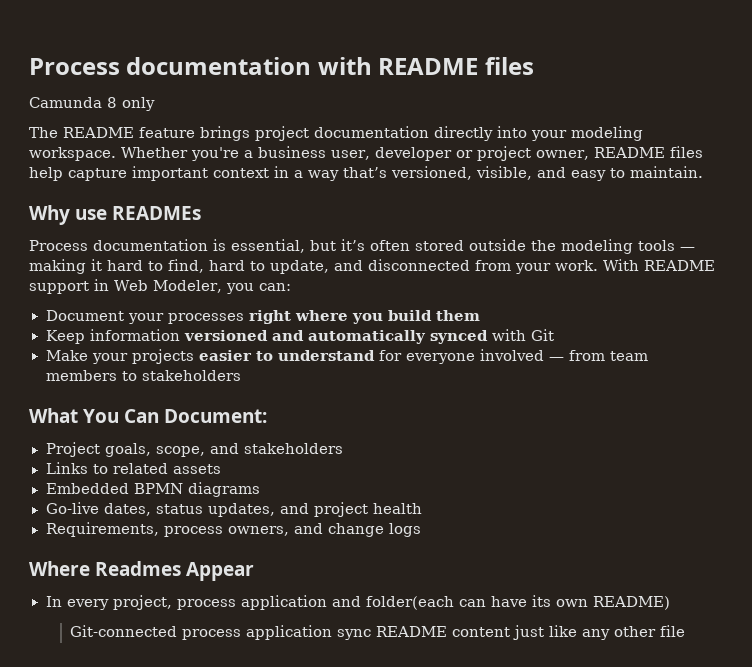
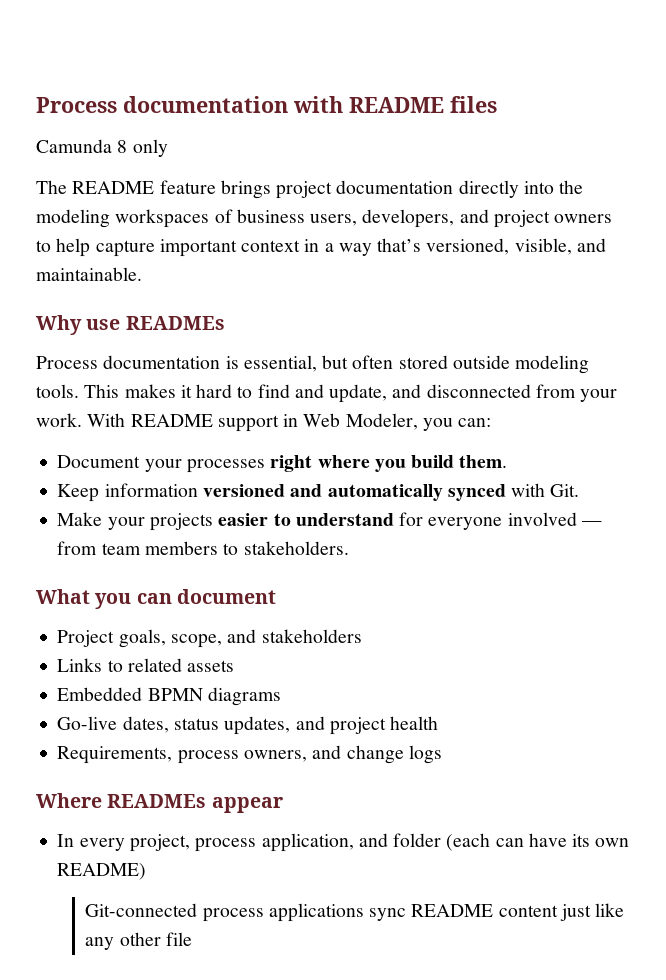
- The README feature brings project documentation directly into your modeling workspace. Whether you're a business user, developer or project owner, README files help capture important context in a way that’s versioned, visible, and easy to maintain.
+ The README feature brings project documentation directly into the modeling workspaces of business users, developers, and project owners to help capture important context in a way that’s versioned, visible, and maintainable.
- Process documentation is essential, but it’s often stored outside the modeling tools — making it hard to find, hard to update, and disconnected from your work.
+ Process documentation is essential, but often stored outside modeling tools. This makes it hard to find and update, and disconnected from your work.
- Document your processes right where you build them
+ Document your processes right where you build them.
- Keep information versioned and automatically synced with Git
+ Keep information versioned and automatically synced with Git.
- Make your projects easier to understand for everyone involved — from team members to stakeholders
+ Make your projects easier to understand for everyone involved — from team members to stakeholders.
- What You Can Document:
+ What you can document
- Where Readmes Appear
+ Where READMEs appear
- In every project, process application and folder(each can have its own README)
+ In every project, process application, and folder (each can have its own README)
- Git-connected process application sync README content just like any other file
+ Git-connected process applications sync README content just like any other file

